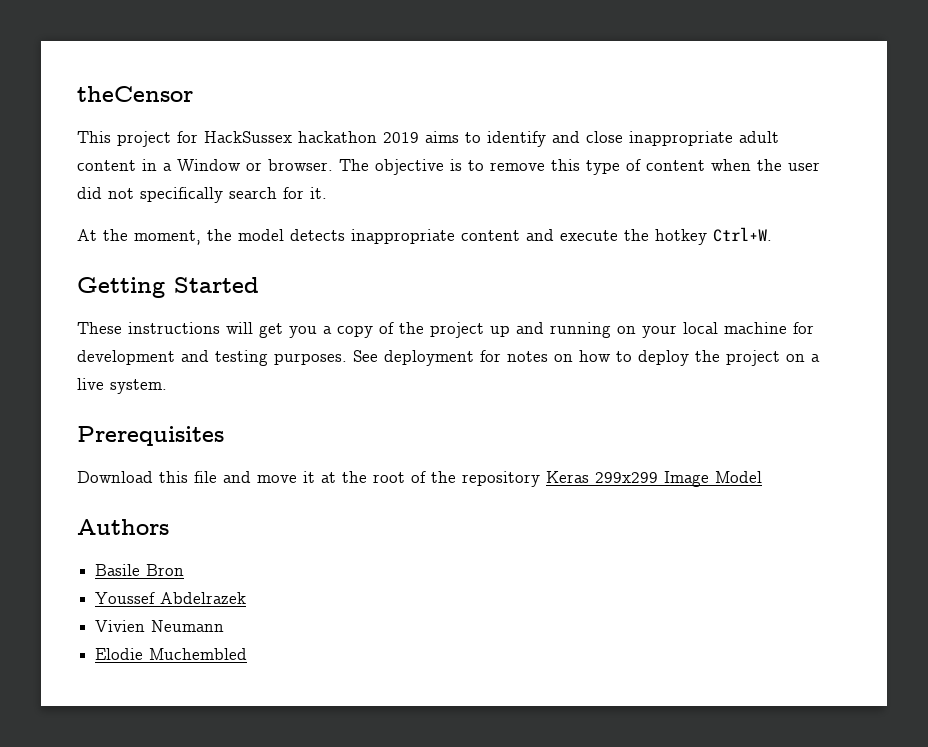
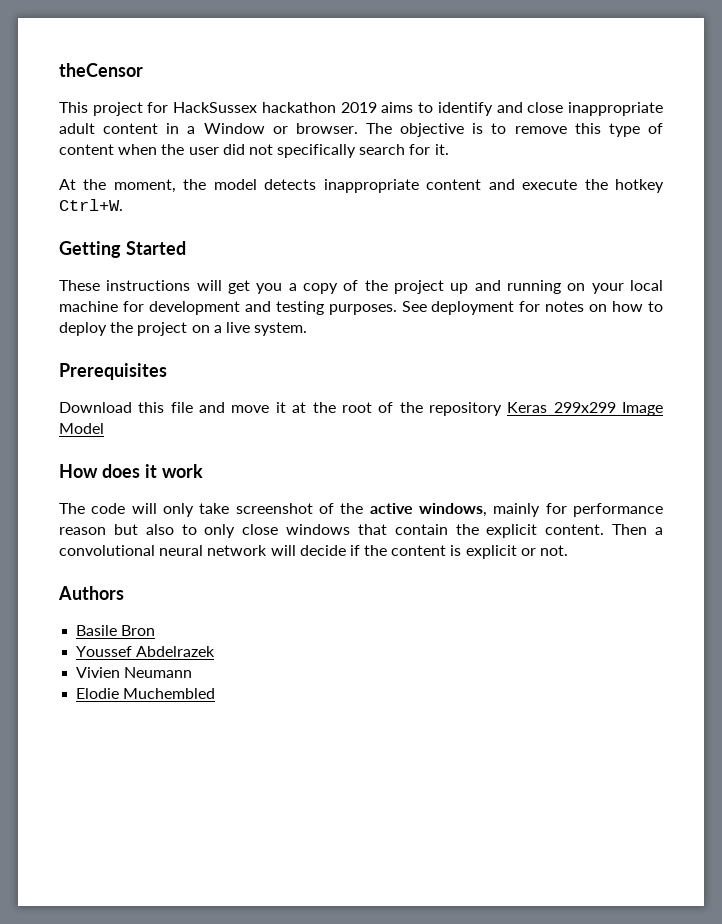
+ How does it work
+ The code will only take screenshot of the active windows, mainly for performance reason but also to only close windows that contain the explicit content. Then a convolutional neural network will decide if the content is explicit or not.

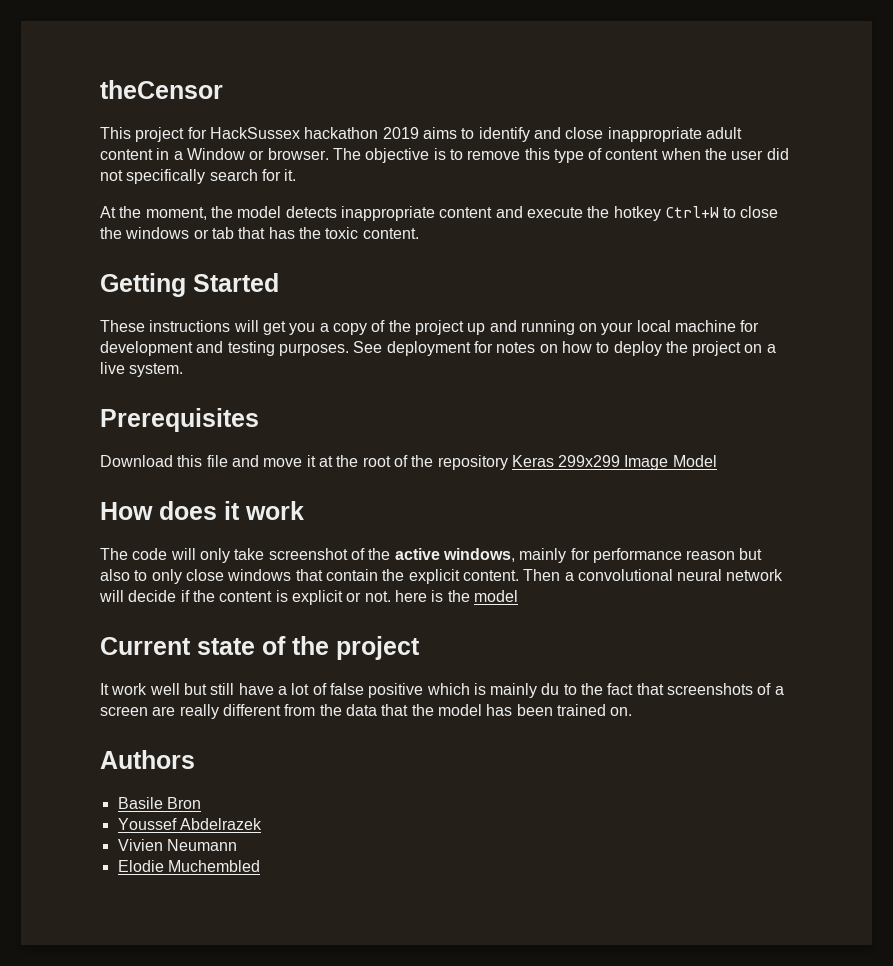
- At the moment, the model detects inappropriate content and execute the hotkey Ctrl+W.
+ At the moment, the model detects inappropriate content and execute the hotkey Ctrl+W to close the windows or tab that has the toxic content.
- Then a convolutional neural network will decide if the content is explicit or not.
+ Then a convolutional neural network will decide if the content is explicit or not. here is the model
+ Current state of the project
+ It work well but still have a lot of false positive which is mainly du to the fact that screenshots of a screen are really different from the data that the model has been trained on.

